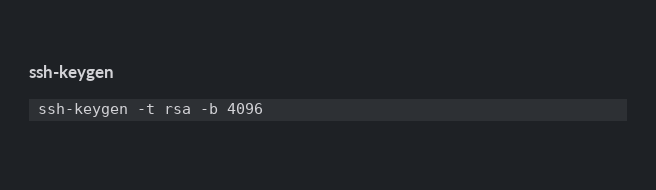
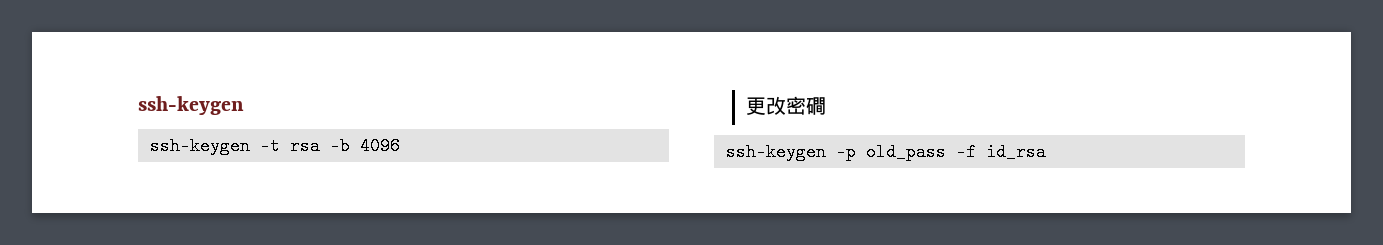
+ 更改密磵
+ ssh-keygen -p old_pass -f id_rsa

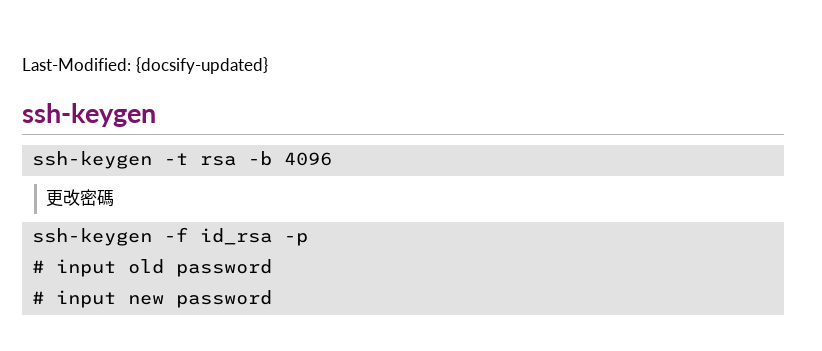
+ Last-Modified: {docsify-updated}
- 更改密磵
- ssh-keygen -p old_pass -f id_rsa
+ 更改密碼
+ ssh-keygen -f id_rsa -p
+ # input old password
+ # input new password

